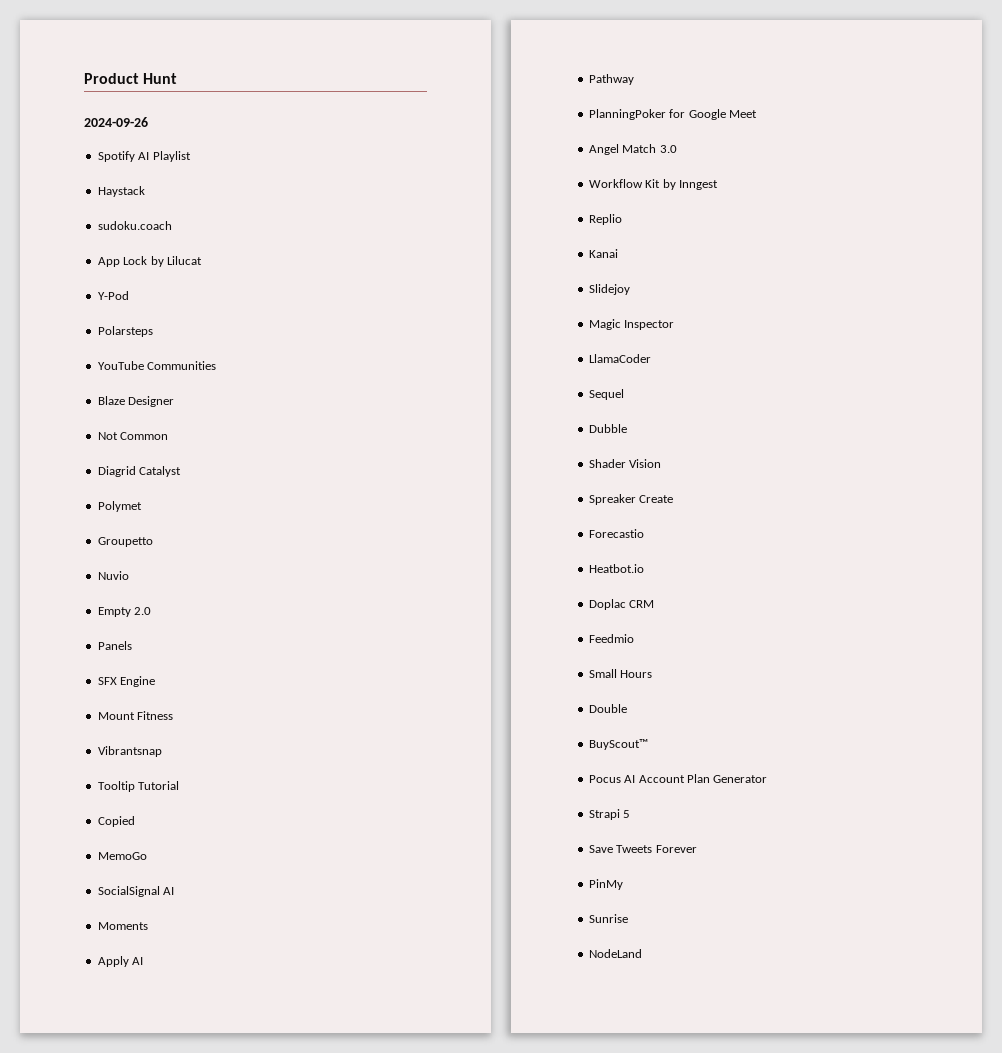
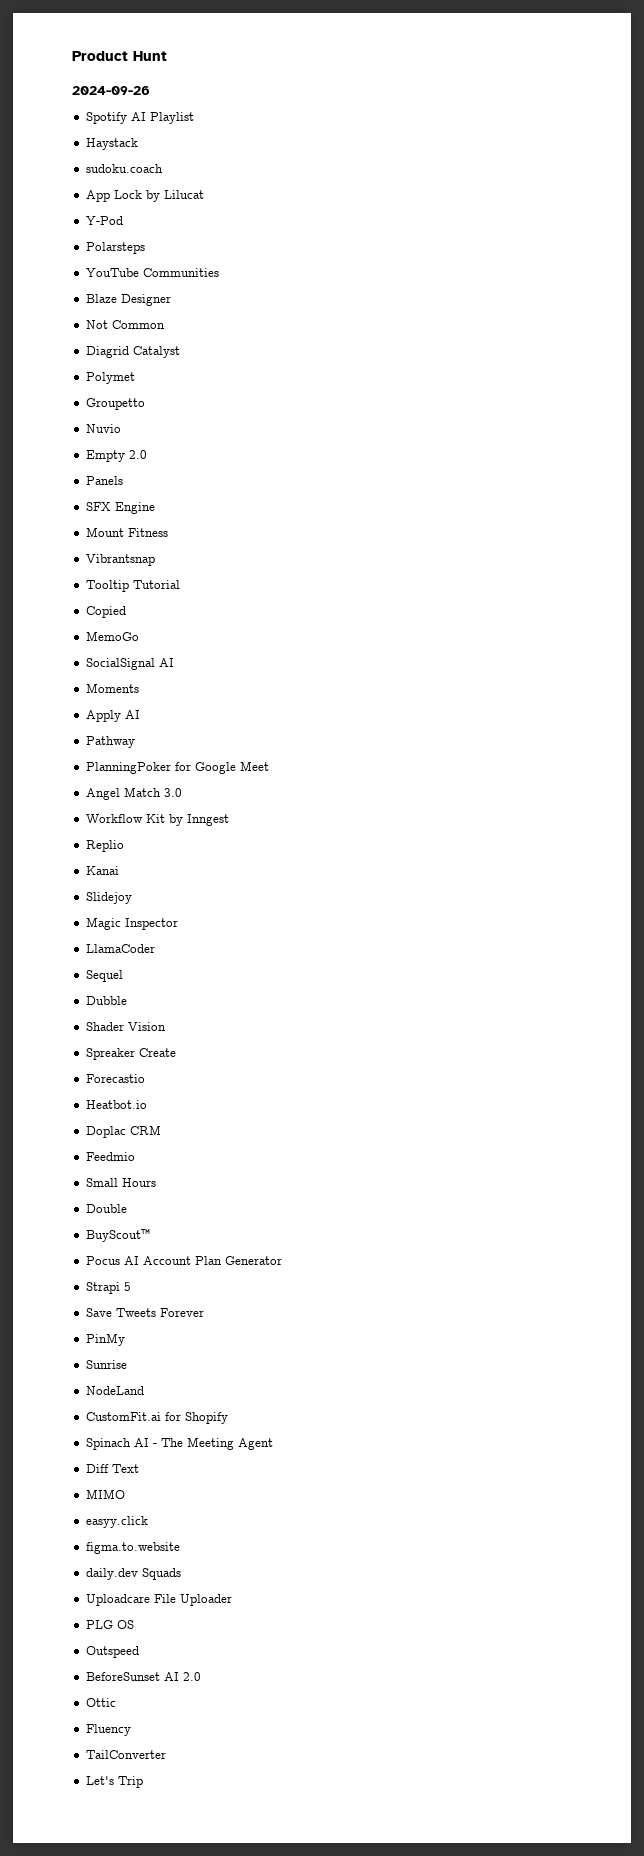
+ CustomFit.ai for Shopify
+ Spinach AI - The Meeting Agent
+ Diff Text
+ MIMO
+ easyy.click
+ figma.to.website
+ daily.dev Squads
+ Uploadcare File Uploader
+ PLG OS
+ Outspeed
+ BeforeSunset AI 2.0
+ Ottic
+ Fluency
+ TailConverter
+ Let's Trip

